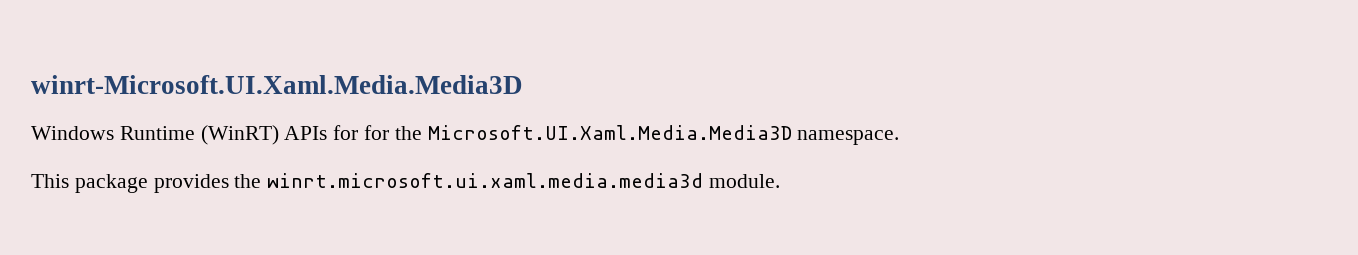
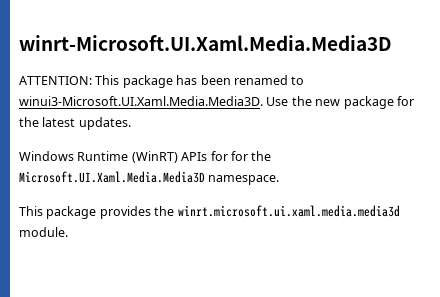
+ ATTENTION: This package has been renamed to winui3-Microsoft.UI.Xaml.Media.Media3D. Use the new package for the latest updates.

